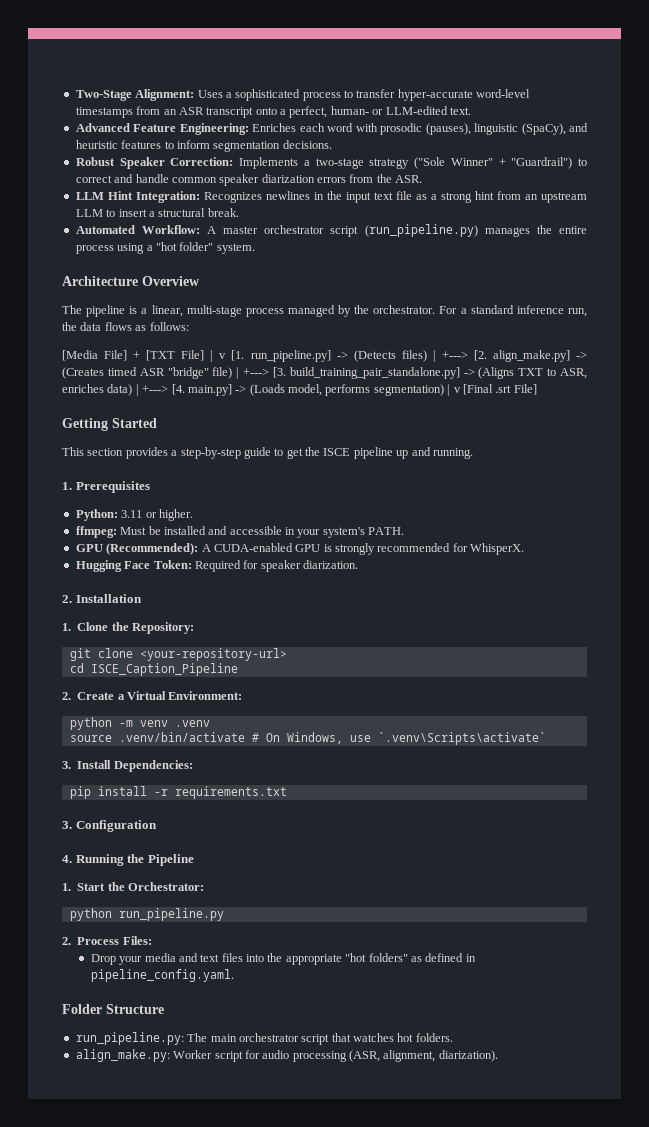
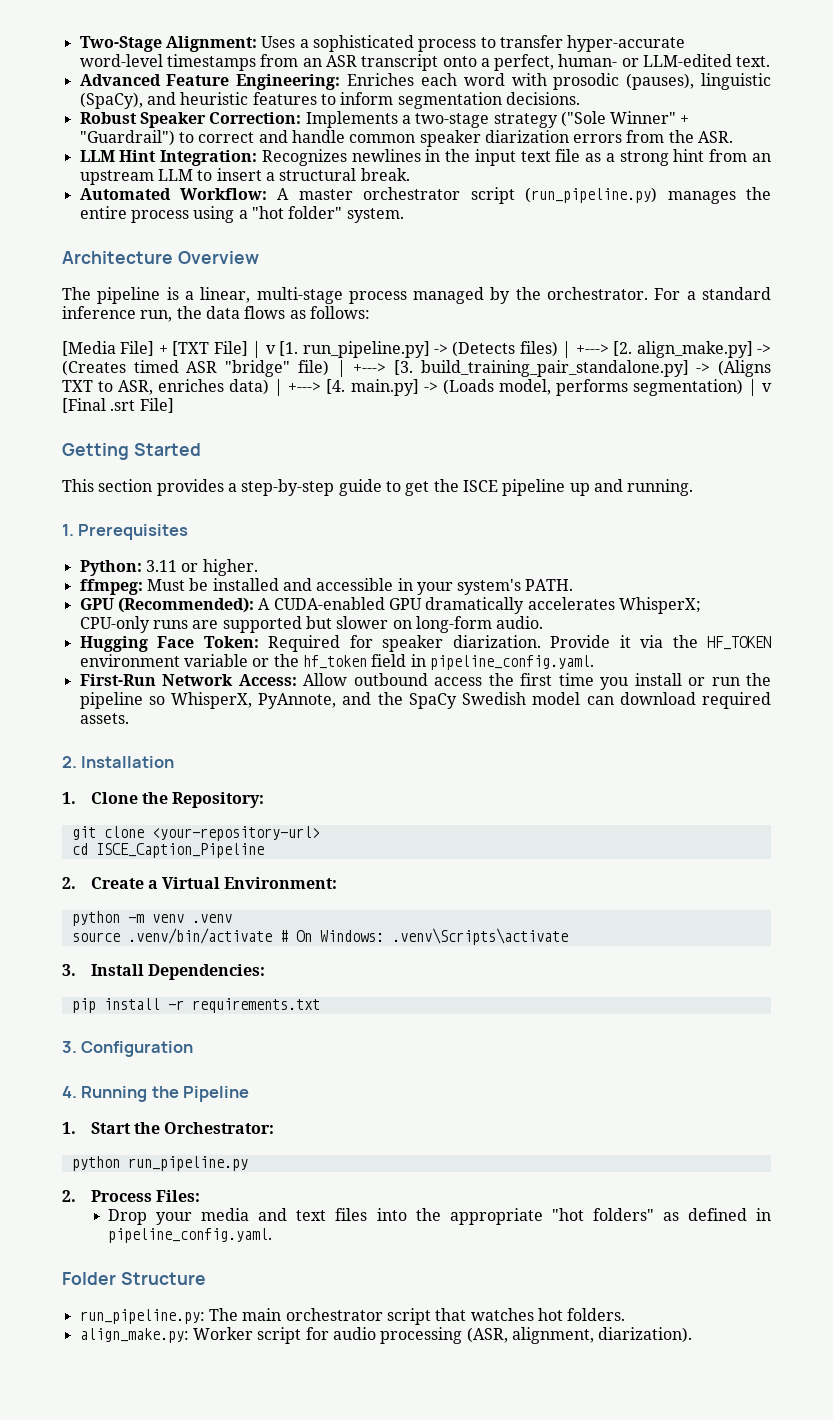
- GPU (Recommended): A CUDA-enabled GPU is strongly recommended for WhisperX.
+ GPU (Recommended): A CUDA-enabled GPU dramatically accelerates WhisperX; CPU-only runs are supported but slower on long-form audio.
+ Provide it via the HF_TOKEN environment variable or the hf_token field in pipeline_config.yaml.
+ First-Run Network Access: Allow outbound access the first time you install or run the pipeline so WhisperX, PyAnnote, and the SpaCy Swedish model can download required assets.
- source .venv/bin/activate # On Windows, use `.venv\Scripts\activate`
+ source .venv/bin/activate # On Windows: .venv\Scripts\activate

